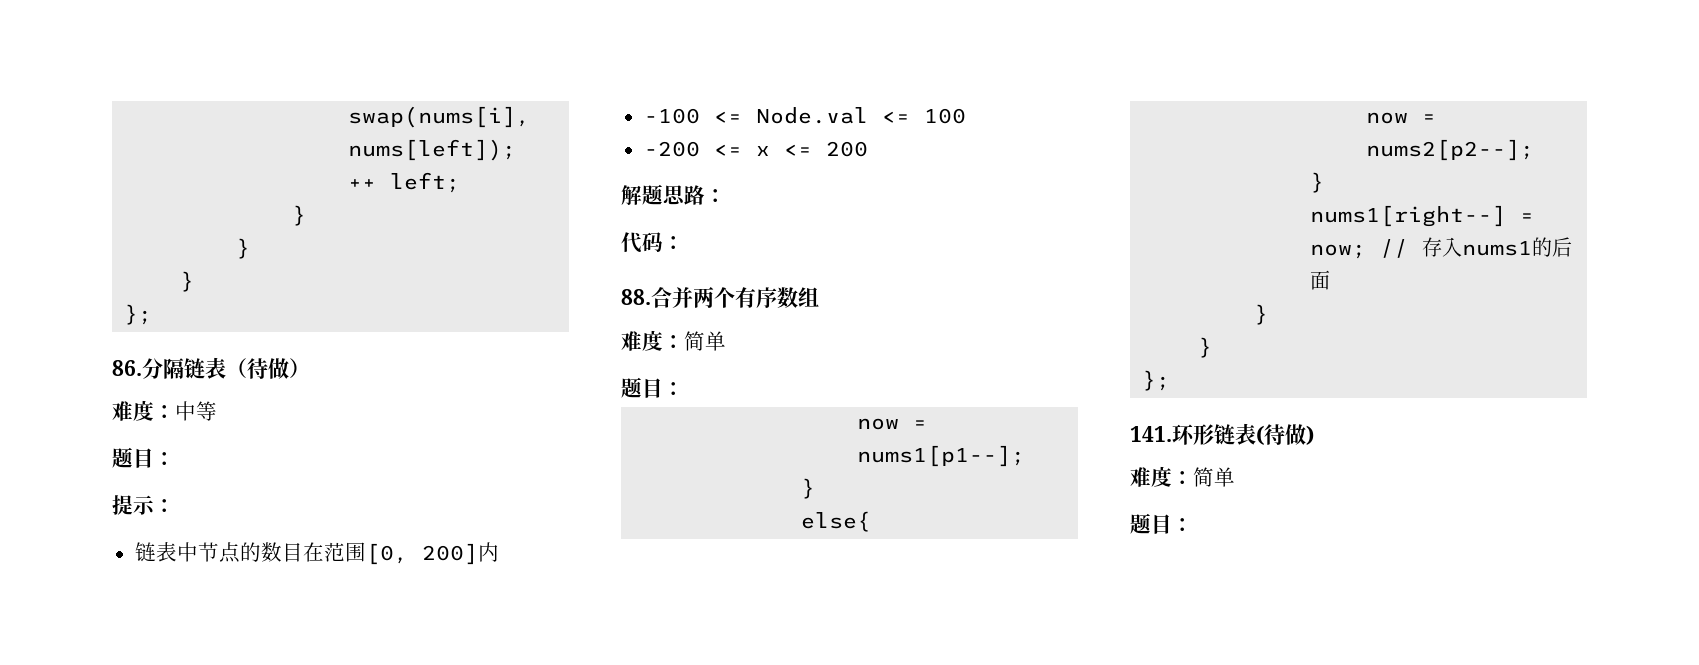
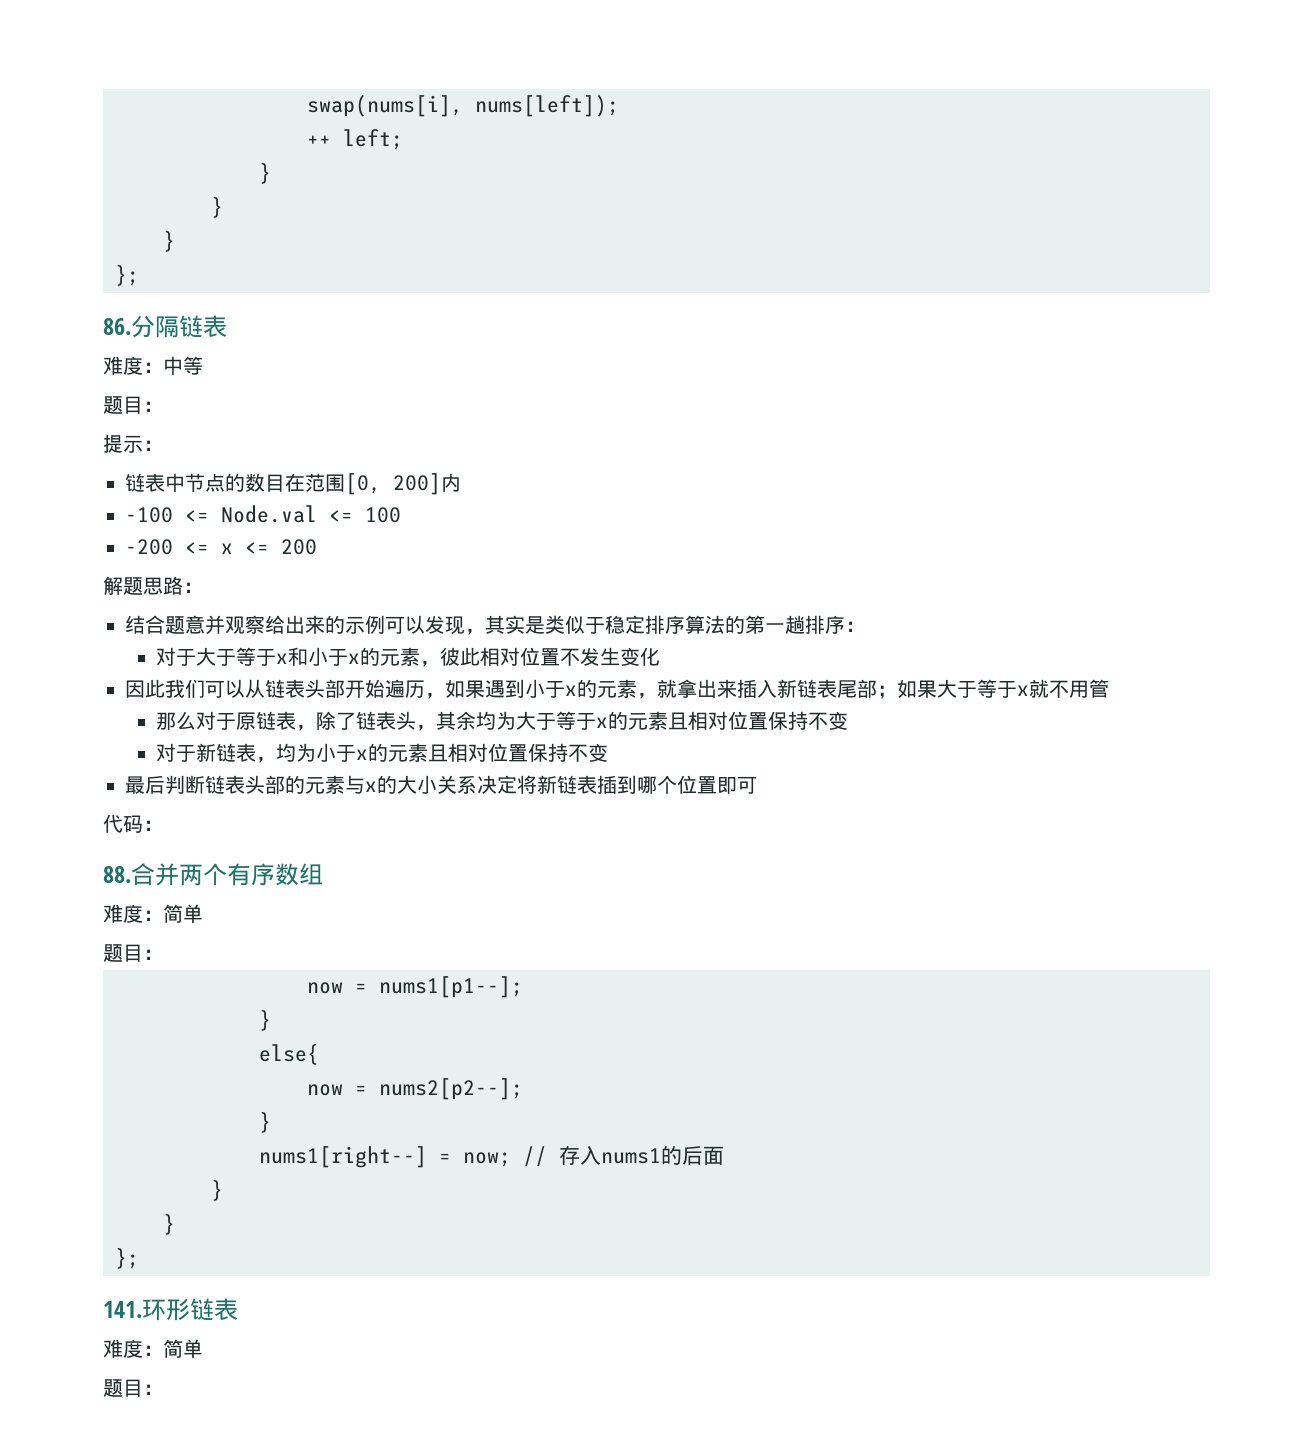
- 86.分隔链表（待做）
+ 86.分隔链表
+ 结合题意并观察给出来的示例可以发现，其实是类似于稳定排序算法的第一趟排序：
+ 对于大于等于x和小于x的元素，彼此相对位置不发生变化
+ 因此我们可以从链表头部开始遍历，如果遇到小于x的元素，就拿出来插入新链表尾部；如果大于等于x就不用管
+ 那么对于原链表，除了链表头，其余均为大于等于x的元素且相对位置保持不变
+ 对于新链表，均为小于x的元素且相对位置保持不变
+ 最后判断链表头部的元素与x的大小关系决定将新链表插到哪个位置即可
- 141.环形链表(待做)
+ 141.环形链表

